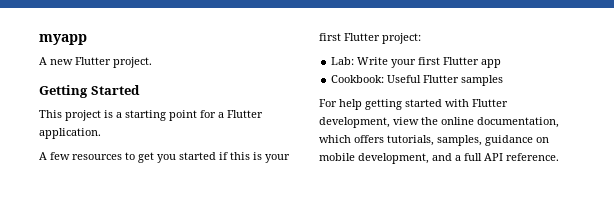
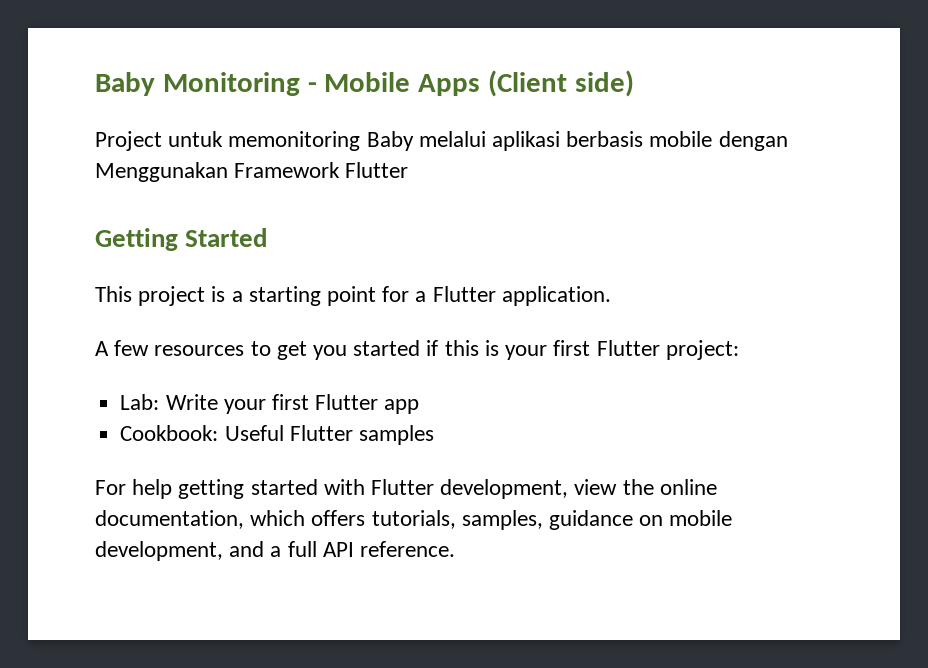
- myapp
- A new Flutter project.
+ Baby Monitoring - Mobile Apps (Client side)
+ Project untuk memonitoring Baby melalui aplikasi berbasis mobile dengan Menggunakan Framework Flutter

